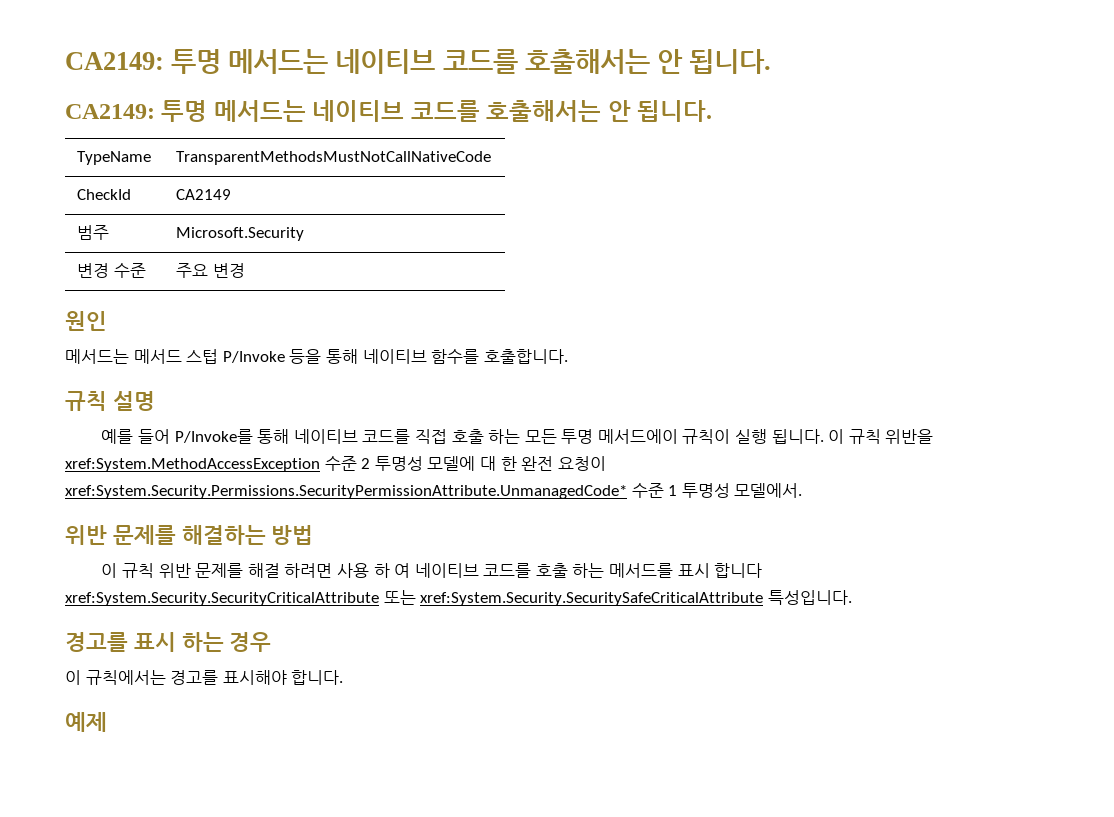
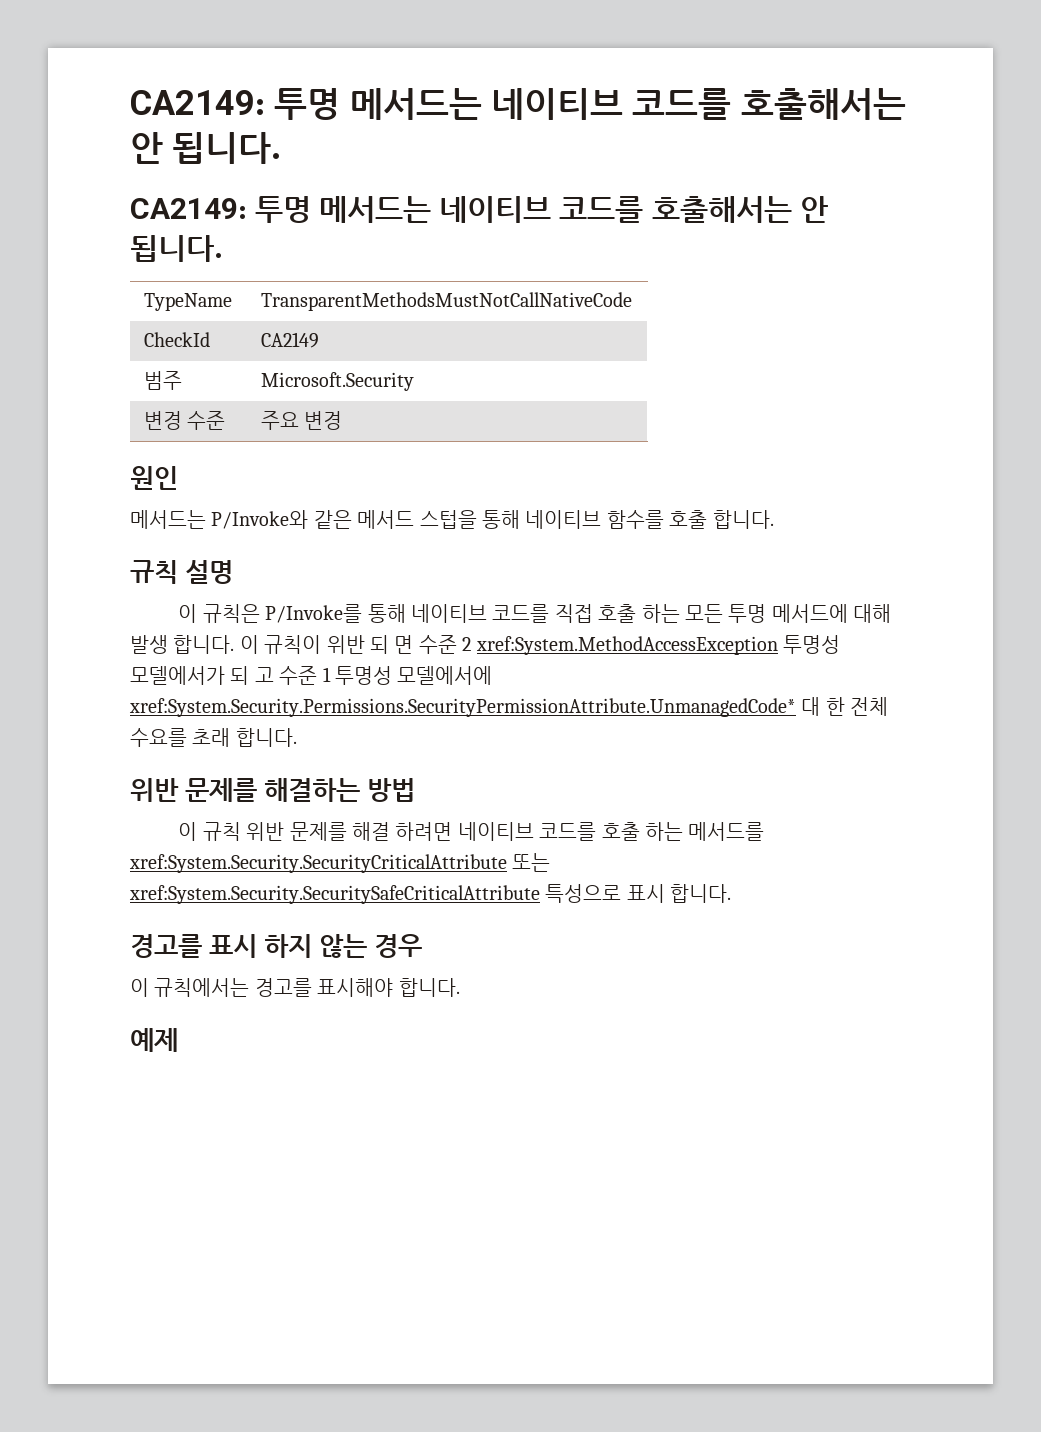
- 메서드는 메서드 스텁 P/Invoke 등을 통해 네이티브 함수를 호출합니다.
+ 메서드는 P/Invoke와 같은 메서드 스텁을 통해 네이티브 함수를 호출 합니다.
- 예를 들어 P/Invoke를 통해 네이티브 코드를 직접 호출 하는 모든 투명 메서드에이 규칙이 실행 됩니다. 이 규칙 위반을 xref:System.MethodAccessException 수준 2 투명성 모델에 대 한 완전 요청이 xref:System.Security.Permissions.SecurityPermissionAttribute.UnmanagedCode* 수준 1 투명성 모델에서.
+ 이 규칙은 P/Invoke를 통해 네이티브 코드를 직접 호출 하는 모든 투명 메서드에 대해 발생 합니다. 이 규칙이 위반 되 면 수준 2 xref:System.MethodAccessException 투명성 모델에서가 되 고 수준 1 투명성 모델에서에 xref:System.Security.Permissions.SecurityPermissionAttribute.UnmanagedCode* 대 한 전체 수요를 초래 합니다.
- 이 규칙 위반 문제를 해결 하려면 사용 하 여 네이티브 코드를 호출 하는 메서드를 표시 합니다 xref:System.Security.SecurityCriticalAttribute 또는 xref:System.Security.SecuritySafeCriticalAttribute 특성입니다.
+ 이 규칙 위반 문제를 해결 하려면 네이티브 코드를 호출 하는 메서드를 xref:System.Security.SecurityCriticalAttribute 또는 xref:System.Security.SecuritySafeCriticalAttribute 특성으로 표시 합니다.
- 경고를 표시 하는 경우
+ 경고를 표시 하지 않는 경우

